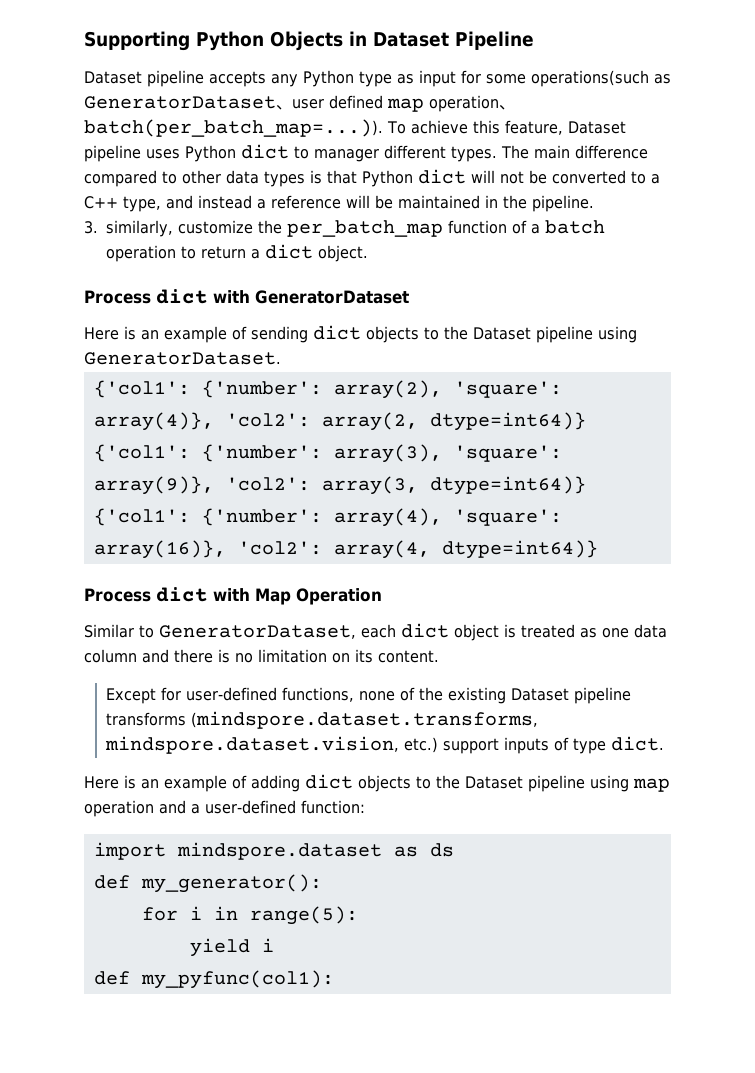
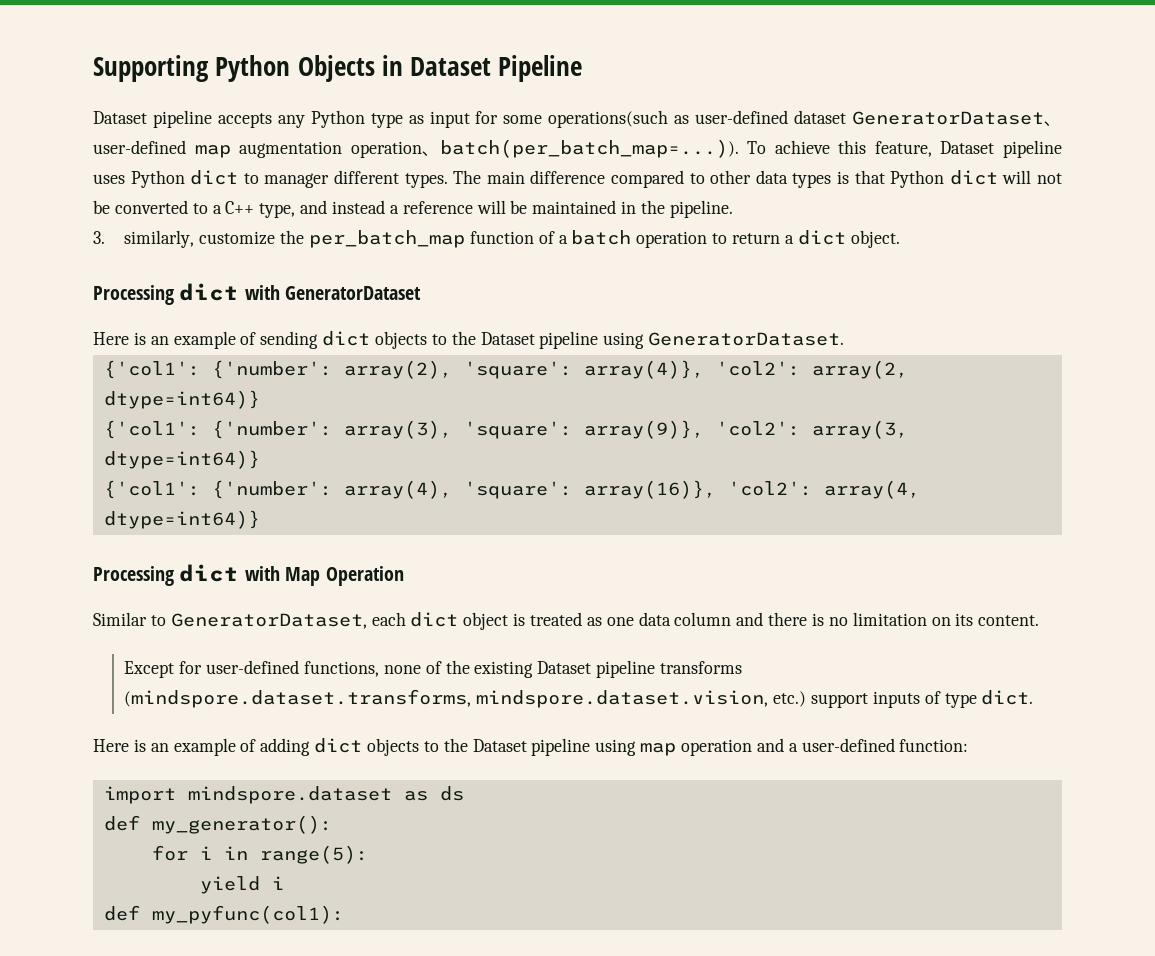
- Dataset pipeline accepts any Python type as input for some operations(such as GeneratorDataset、user defined map operation、batch(per_batch_map=...)). To achieve this feature, Dataset pipeline uses Python dict to manager different types.
+ Dataset pipeline accepts any Python type as input for some operations(such as user-defined dataset GeneratorDataset、user-defined map augmentation operation、batch(per_batch_map=...)). To achieve this feature, Dataset pipeline uses Python dict to manager different types.
- Process dict with GeneratorDataset
+ Processing dict with GeneratorDataset
- Process dict with Map Operation
+ Processing dict with Map Operation

